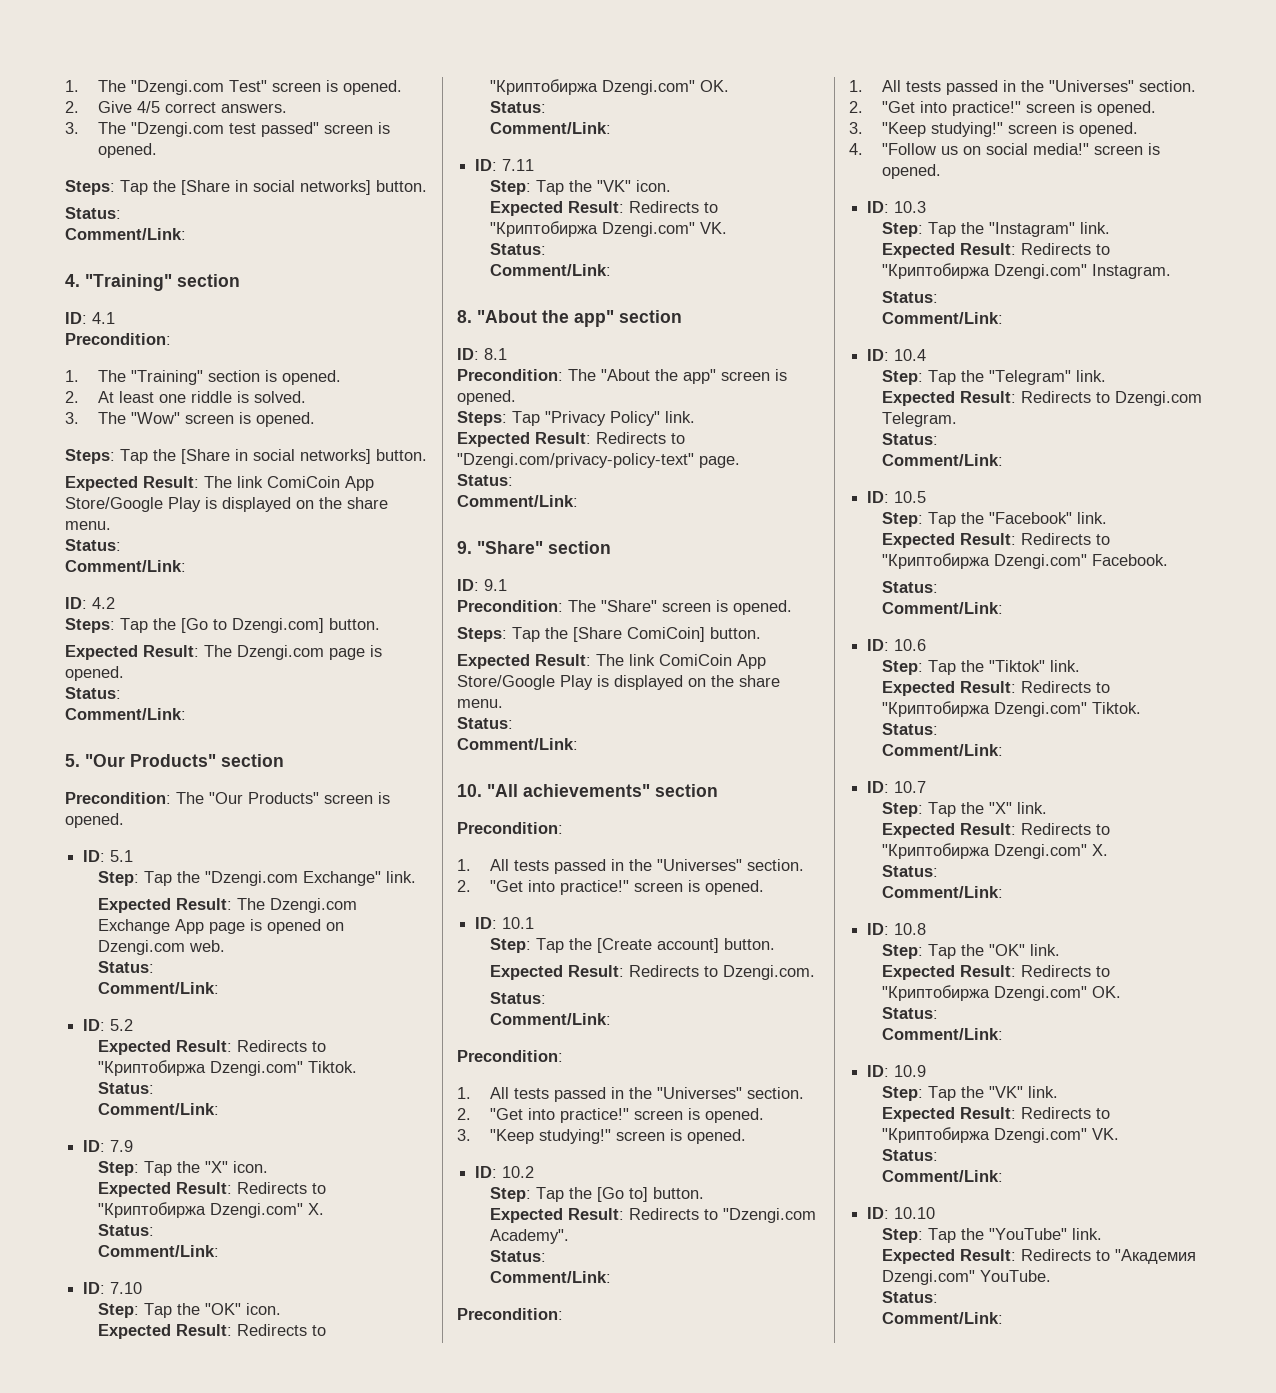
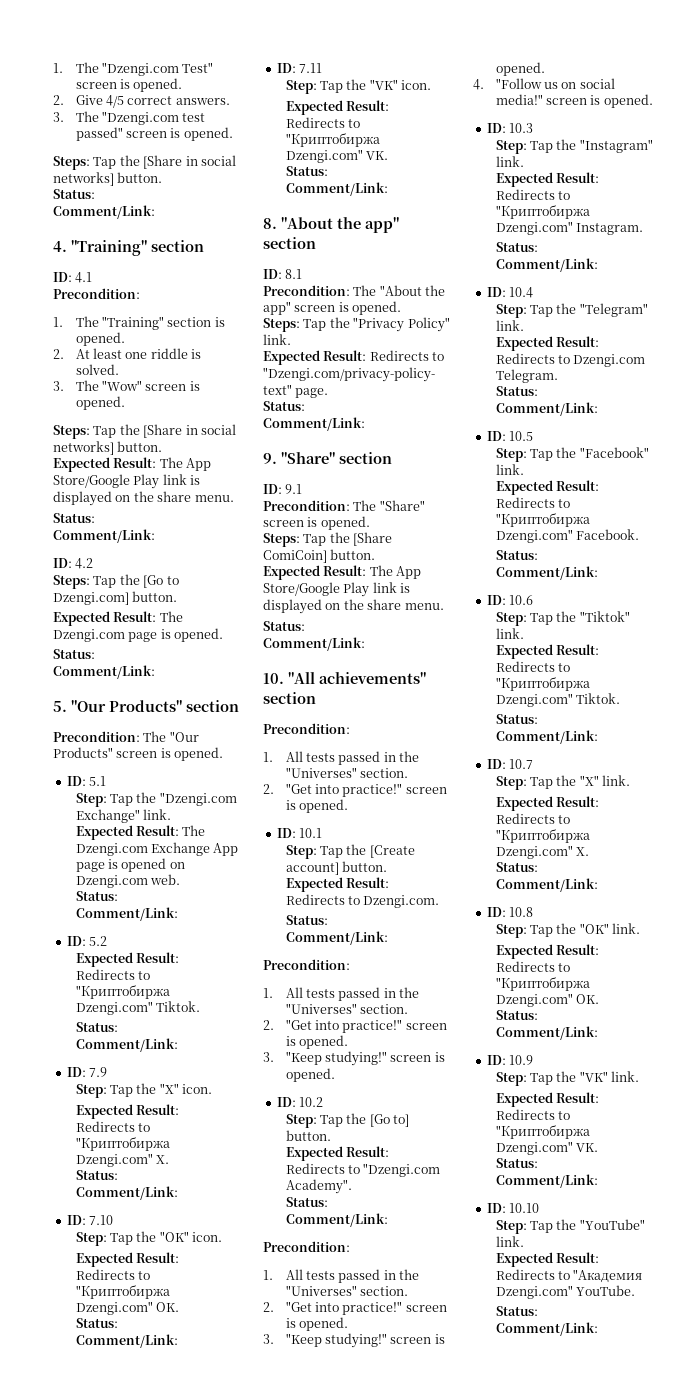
  3. The "Wow" screen is opened.
  Steps: Tap the [Share in social networks] button.
- Expected Result: The link ComiCoin App Store/Google Play is displayed on the share menu.
+ Expected Result: The App Store/Google Play link is displayed on the share menu.
- Steps: Tap "Privacy Policy" link.
+ Steps: Tap the "Privacy Policy" link.
  Steps: Tap the [Share ComiCoin] button.
- Expected Result: The link ComiCoin App Store/Google Play is displayed on the share menu.
+ Expected Result: The App Store/Google Play link is displayed on the share menu.

